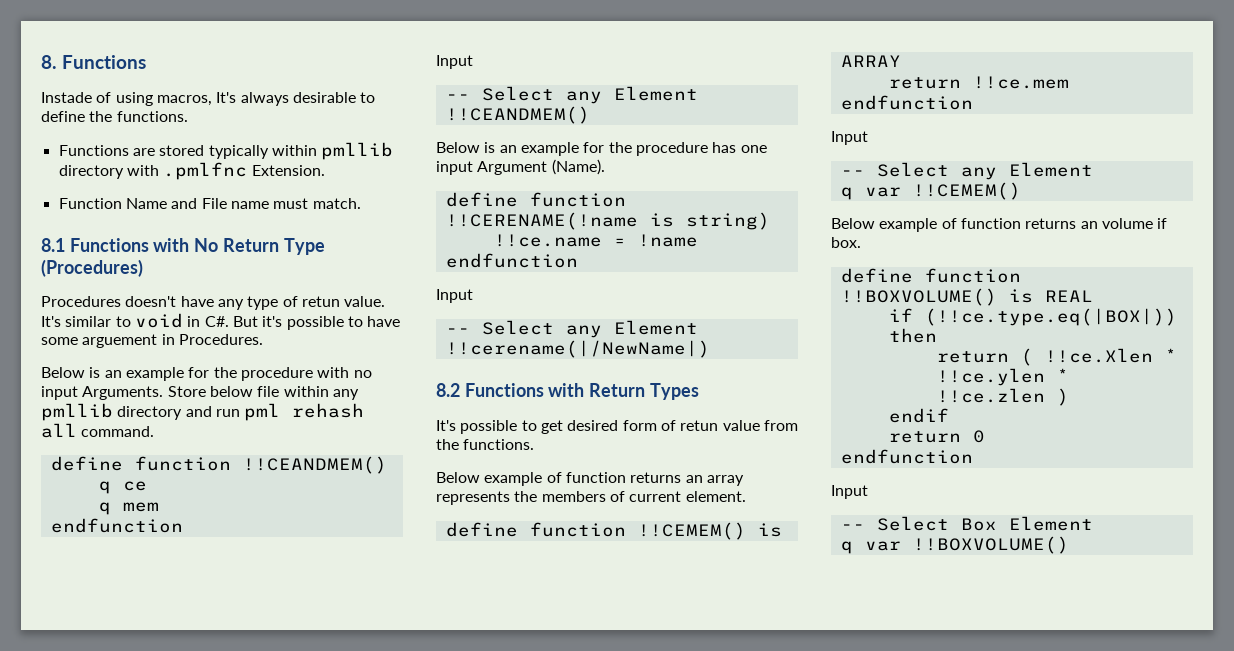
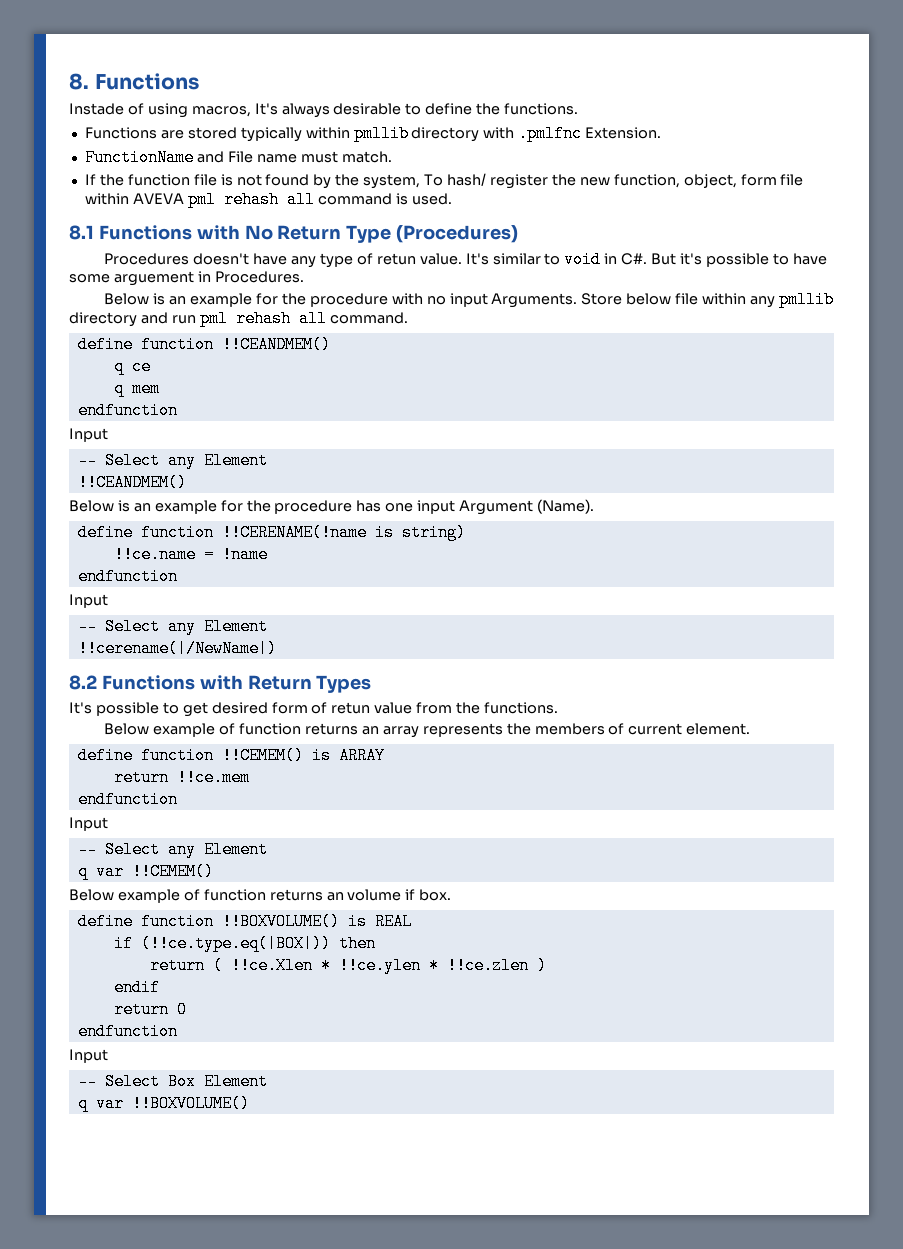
- Function Name and File name must match.
+ FunctionName and File name must match.
+ If the function file is not found by the system, To hash/ register the new function, object, form file within AVEVA pml rehash all command is used.

